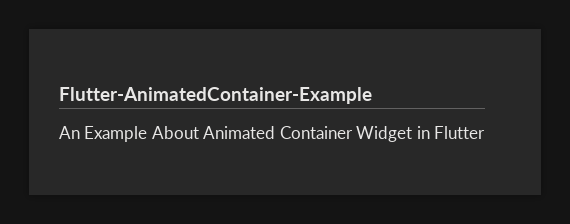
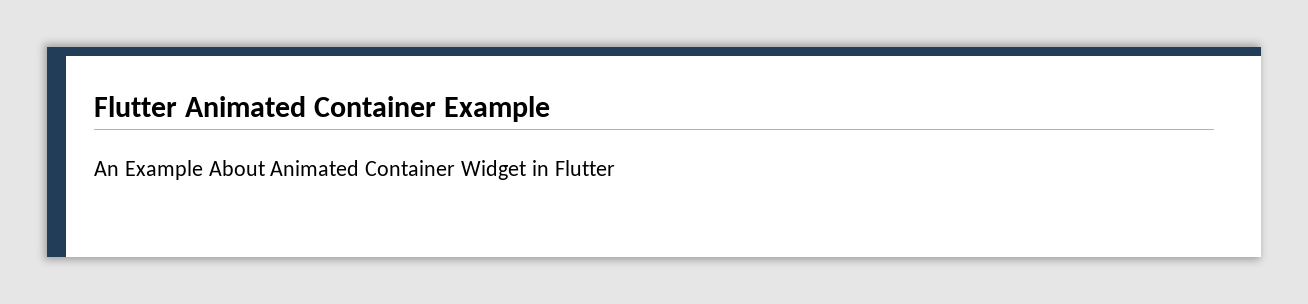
- Flutter-AnimatedContainer-Example
+ Flutter Animated Container Example

